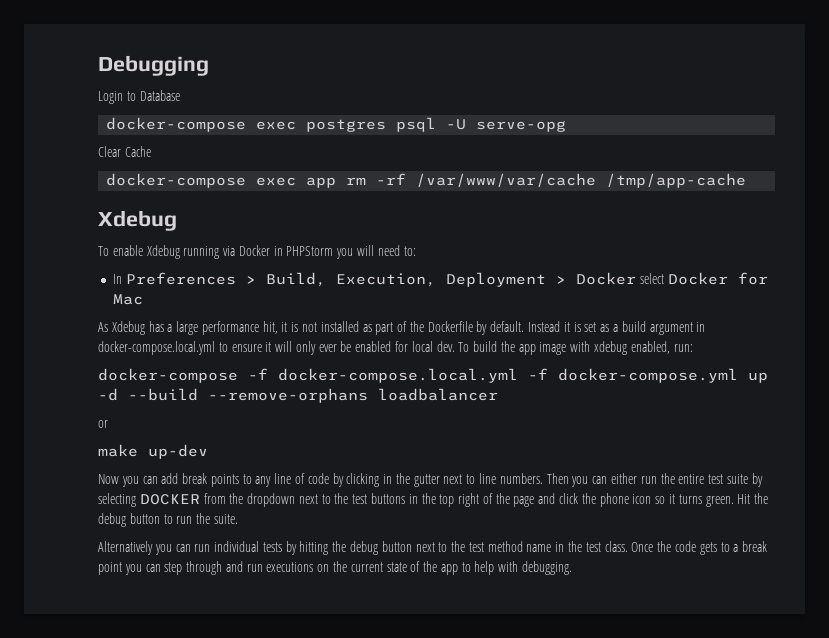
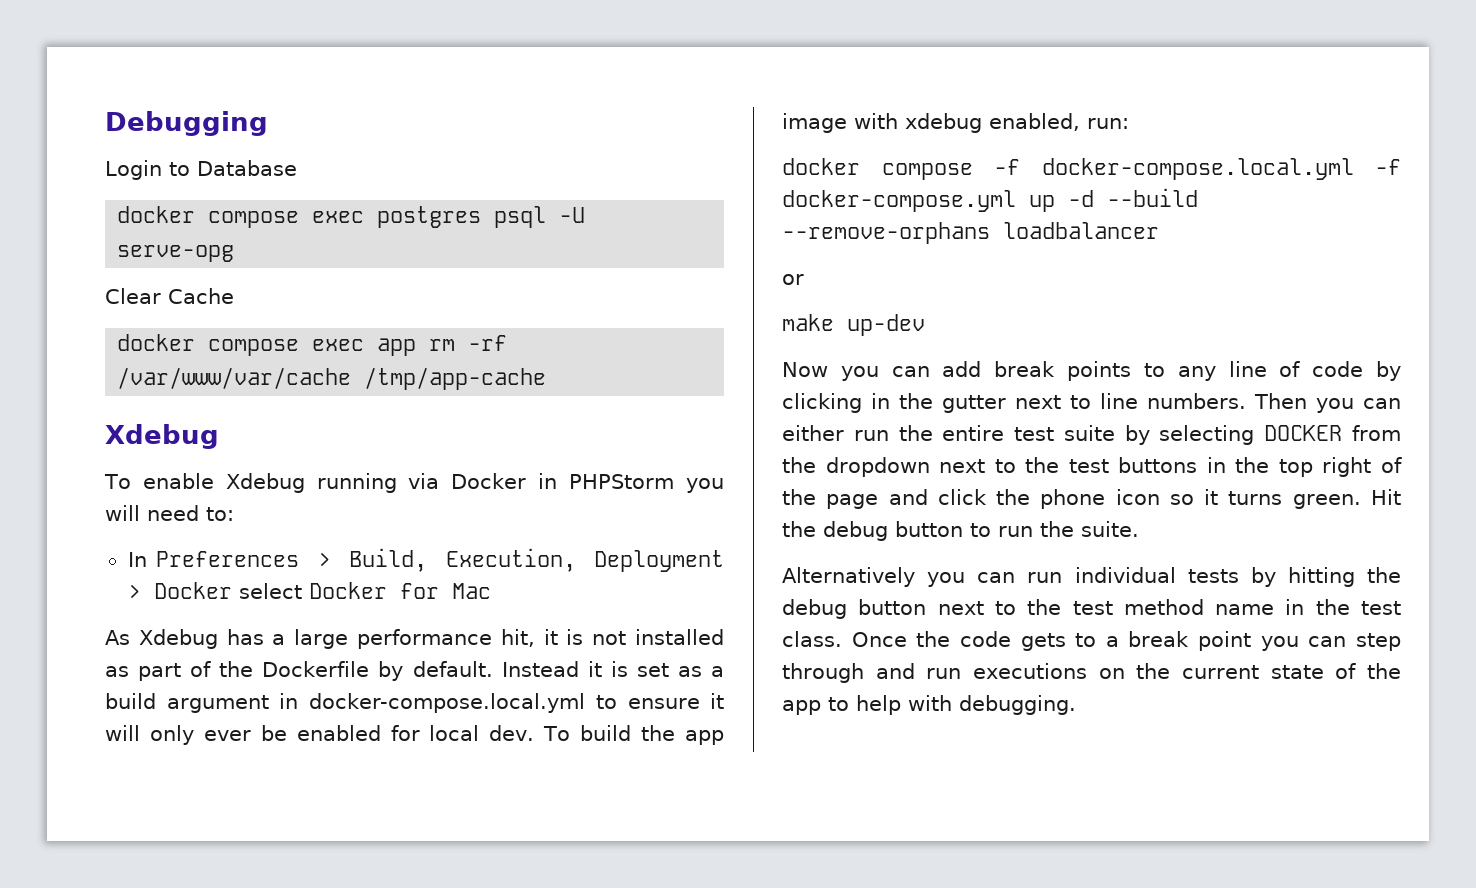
- docker-compose exec postgres psql -U serve-opg
+ docker compose exec postgres psql -U serve-opg
- docker-compose exec app rm -rf /var/www/var/cache /tmp/app-cache
+ docker compose exec app rm -rf /var/www/var/cache /tmp/app-cache
- docker-compose -f docker-compose.local.yml -f docker-compose.yml up -d --build --remove-orphans loadbalancer
+ docker compose -f docker-compose.local.yml -f docker-compose.yml up -d --build --remove-orphans loadbalancer

